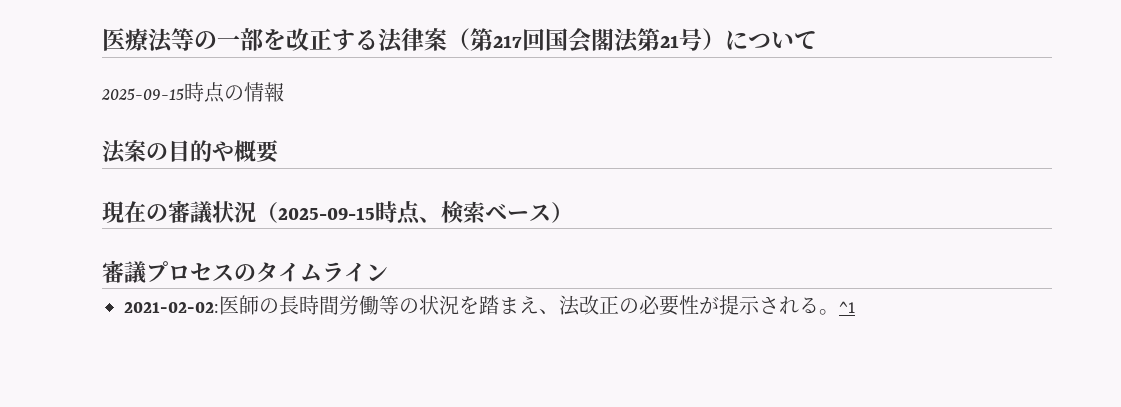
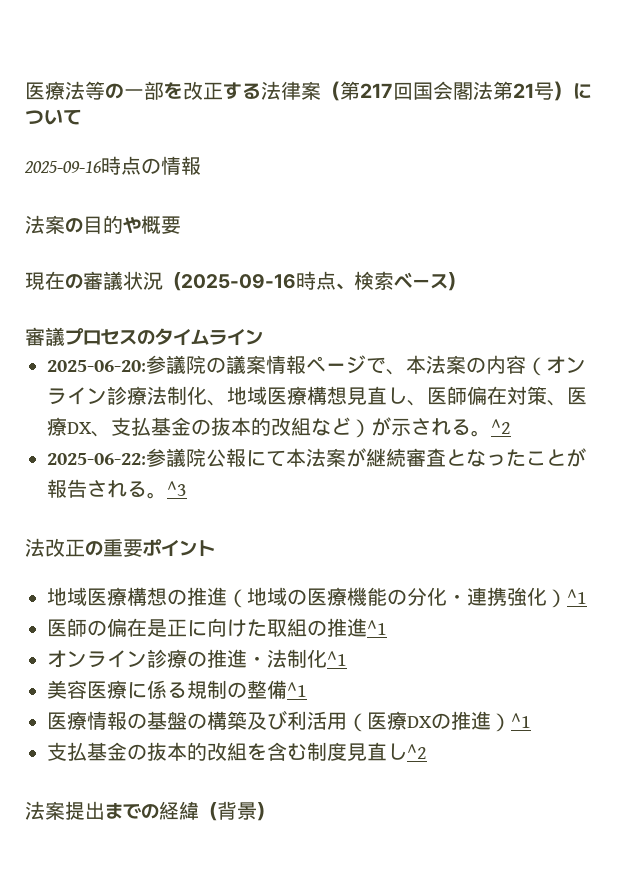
- 2025-09-15時点の情報
+ 2025-09-16時点の情報
- 現在の審議状況（2025-09-15時点、検索ベース）
+ 現在の審議状況（2025-09-16時点、検索ベース）
- 2021-02-02:医師の長時間労働等の状況を踏まえ、法改正の必要性が提示される。^1
+ 2025-06-20:参議院の議案情報ページで、本法案の内容（オンライン診療法制化、地域医療構想見直し、医師偏在対策、医療DX、支払基金の抜本的改組など）が示される。^2
+ 2025-06-22:参議院公報にて本法案が継続審査となったことが報告される。^3
+ 法改正の重要ポイント
+ 地域医療構想の推進（地域の医療機能の分化・連携強化）^1
+ 医師の偏在是正に向けた取組の推進^1
+ オンライン診療の推進・法制化^1
+ 美容医療に係る規制の整備^1
+ 医療情報の基盤の構築及び利活用（医療DXの推進）^1
+ 支払基金の抜本的改組を含む制度見直し^2
+ 法案提出までの経緯（背景）

